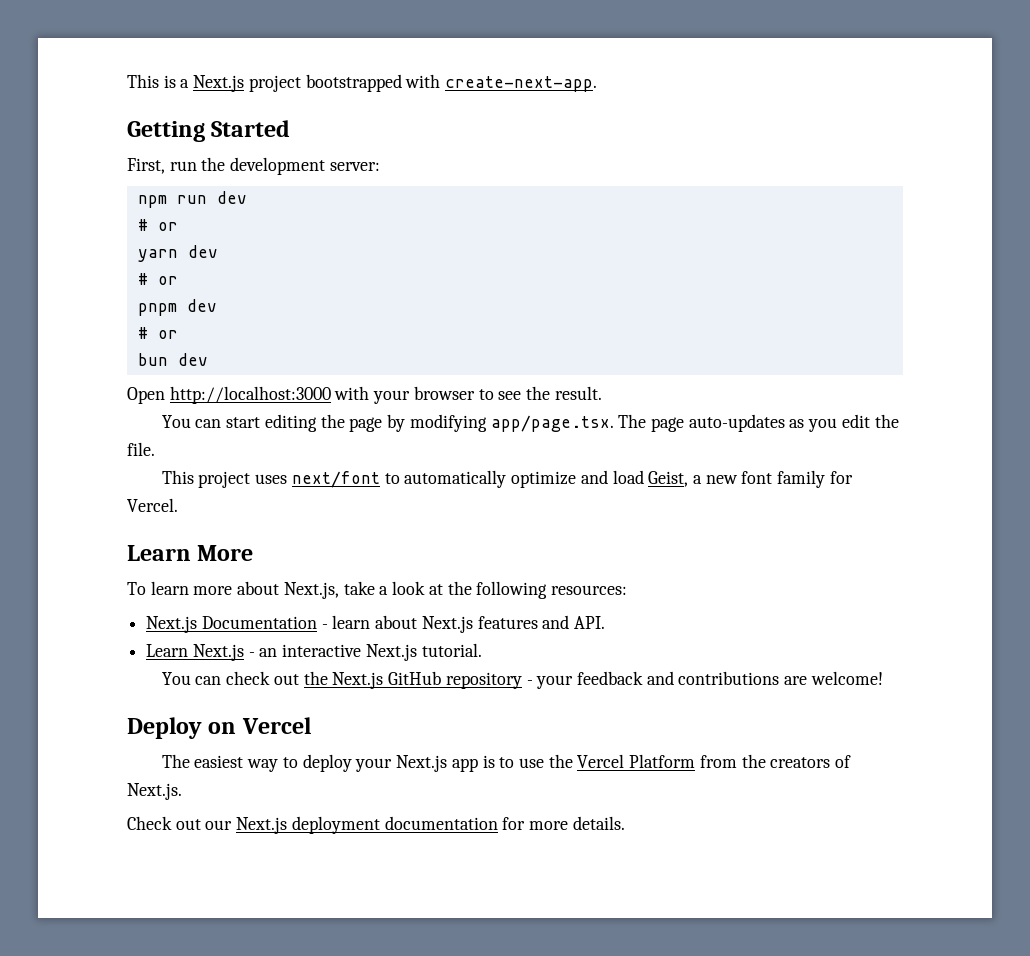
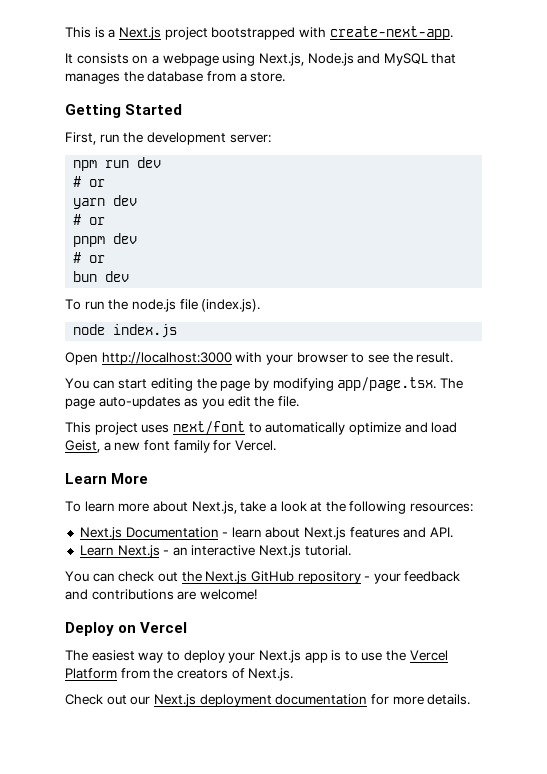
+ It consists on a webpage using Next.js, Node.js and MySQL that manages the database from a store.
+ To run the node.js file (index.js).
+ node index.js

